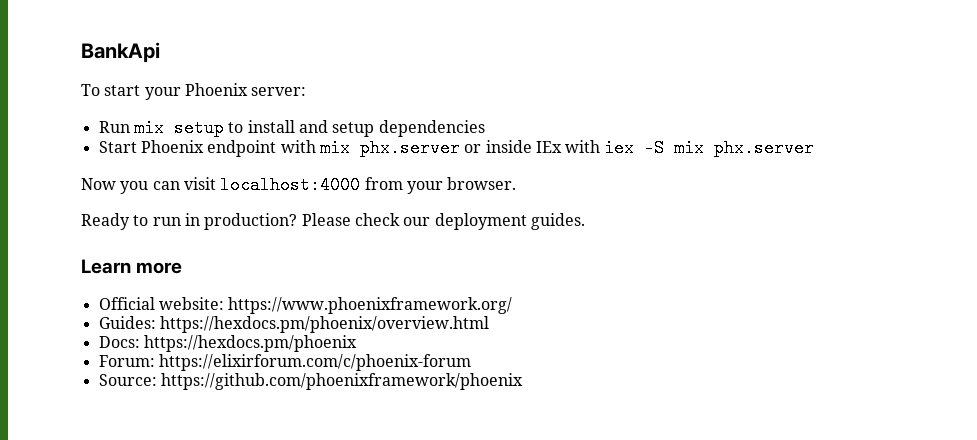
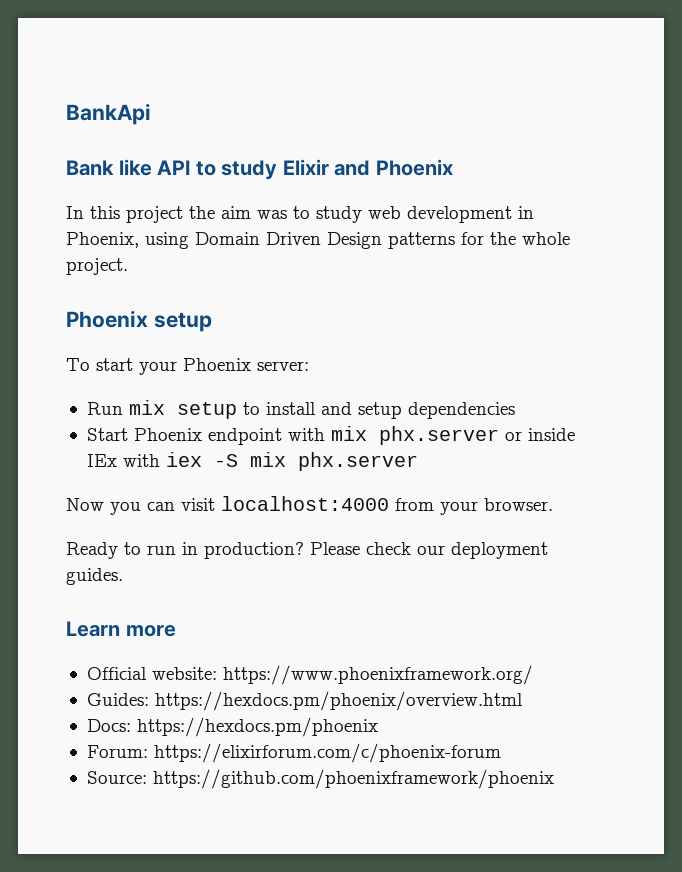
+ Bank like API to study Elixir and Phoenix
+ In this project the aim was to study web development in Phoenix, using Domain Driven Design patterns for the whole project.
+ Phoenix setup

